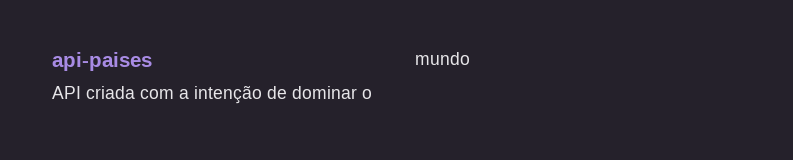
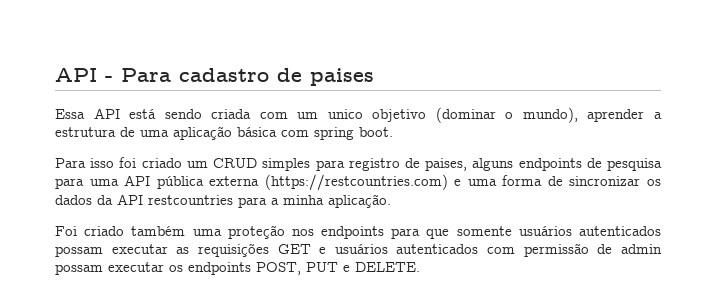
- api-paises
- API criada com a intenção de dominar o mundo
+ API - Para cadastro de paises
+ Essa API está sendo criada com um unico objetivo (dominar o mundo), aprender a estrutura de uma aplicação básica com spring boot.
+ Para isso foi criado um CRUD simples para registro de paises, alguns endpoints de pesquisa para uma API pública externa (https://restcountries.com) e uma forma de sincronizar os dados da API restcountries para a minha aplicação.
+ Foi criado também uma proteção nos endpoints para que somente usuários autenticados possam executar as requisições GET e usuários autenticados com permissão de admin possam executar os endpoints POST, PUT e DELETE.

